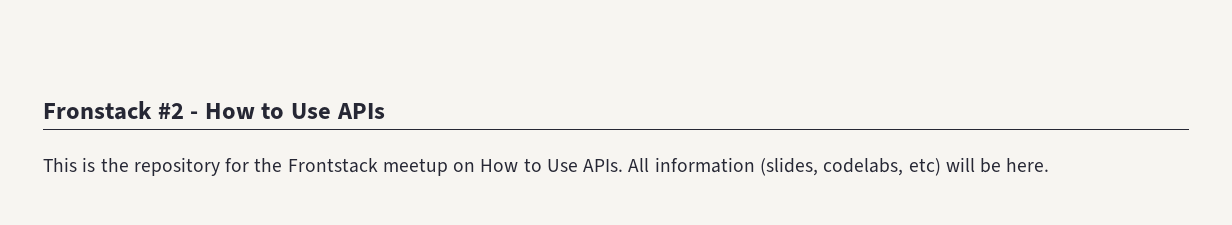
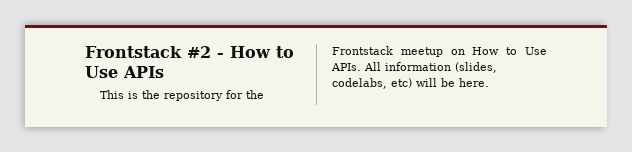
- Fronstack #2 - How to Use APIs
+ Frontstack #2 - How to Use APIs

